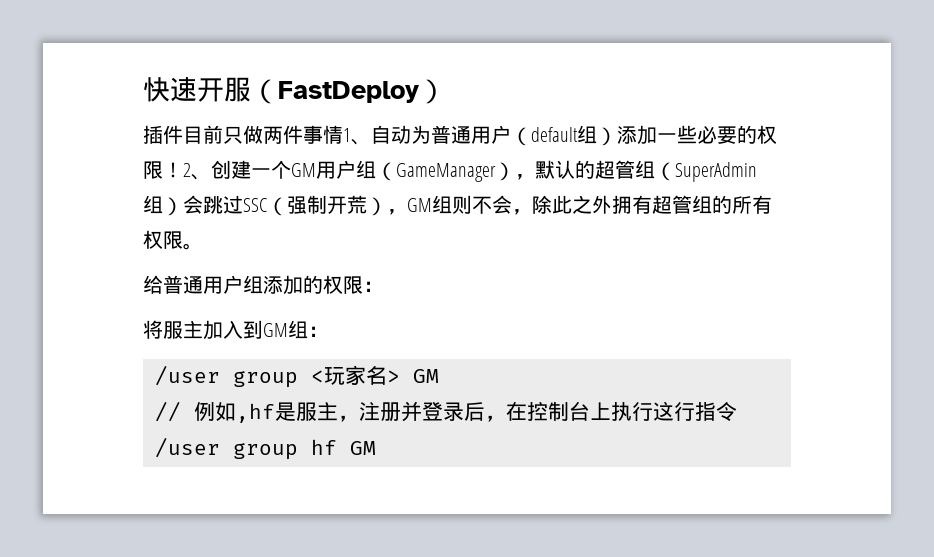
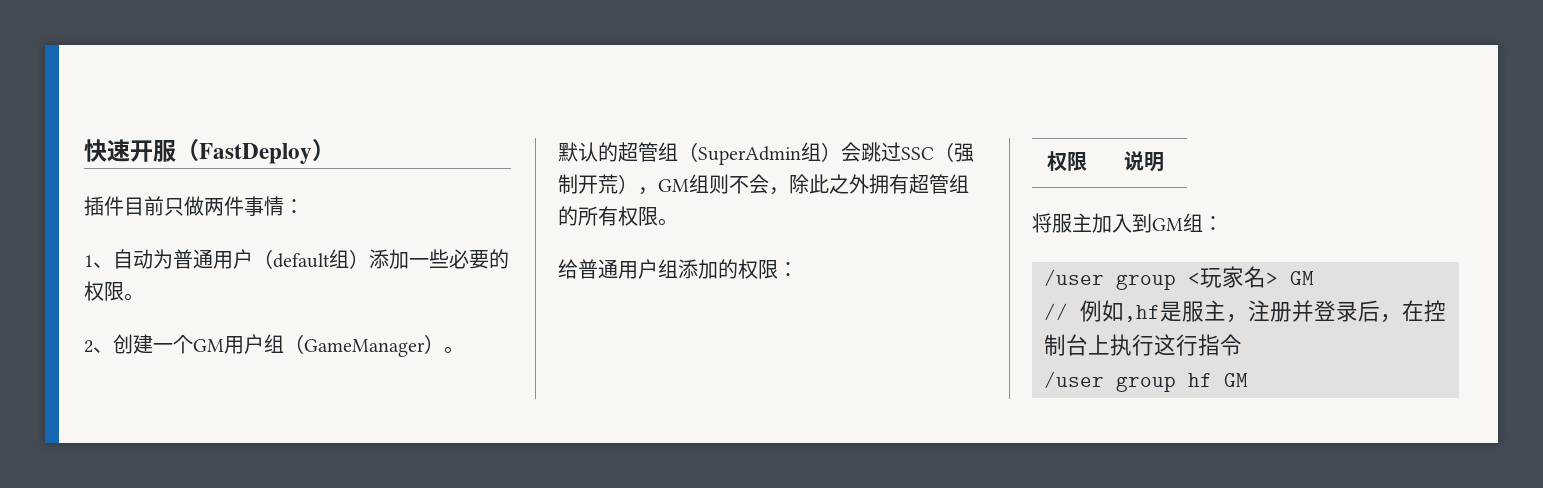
- 插件目前只做两件事情1、自动为普通用户（default组）添加一些必要的权限！2、创建一个GM用户组（GameManager），默认的超管组（SuperAdmin组）会跳过SSC（强制开荒），GM组则不会，除此之外拥有超管组的所有权限。
+ 插件目前只做两件事情：
+ 1、自动为普通用户（default组）添加一些必要的权限。
+ 2、创建一个GM用户组（GameManager）。
+ 默认的超管组（SuperAdmin组）会跳过SSC（强制开荒），GM组则不会，除此之外拥有超管组的所有权限。
+ 权限 | 说明

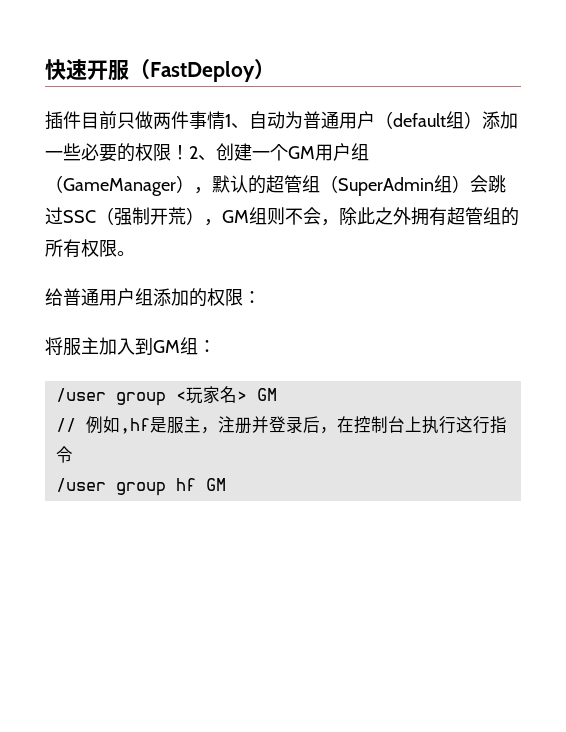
- 插件目前只做两件事情：
- 1、自动为普通用户（default组）添加一些必要的权限。
- 2、创建一个GM用户组（GameManager）。
- 默认的超管组（SuperAdmin组）会跳过SSC（强制开荒），GM组则不会，除此之外拥有超管组的所有权限。
+ 插件目前只做两件事情1、自动为普通用户（default组）添加一些必要的权限！2、创建一个GM用户组（GameManager），默认的超管组（SuperAdmin组）会跳过SSC（强制开荒），GM组则不会，除此之外拥有超管组的所有权限。
- 权限 | 说明

